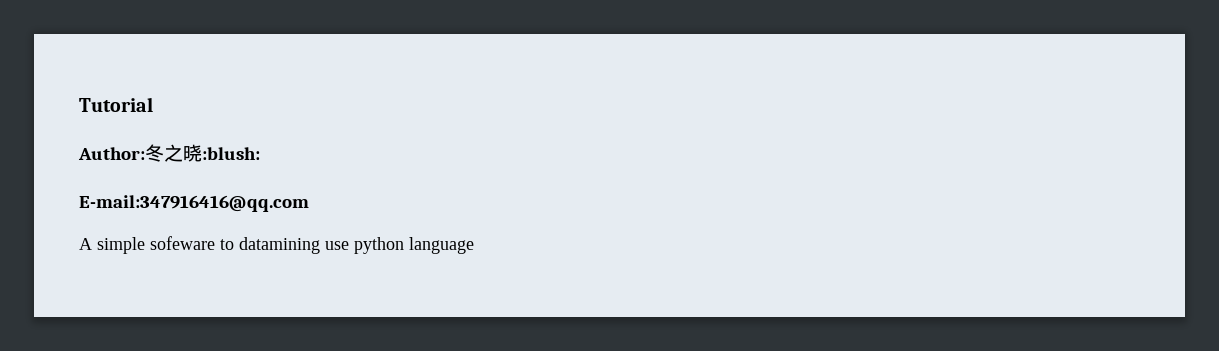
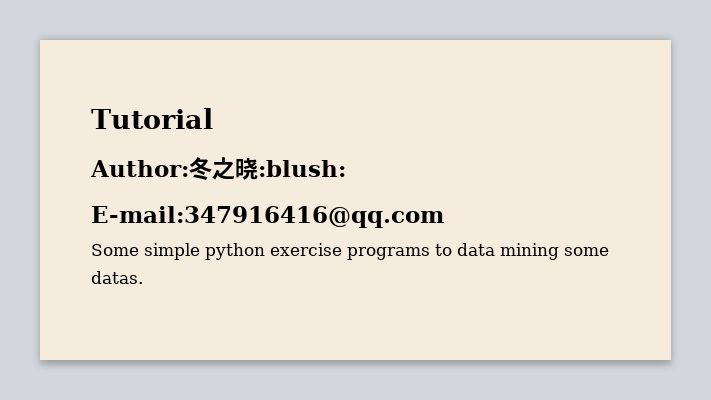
- A simple sofeware to datamining use python language
+ Some simple python exercise programs to data mining some datas.

